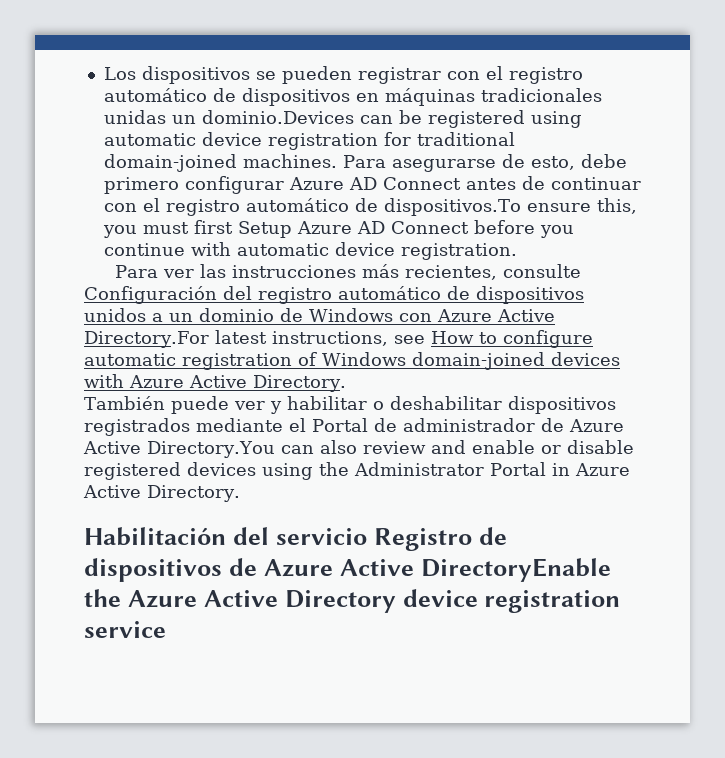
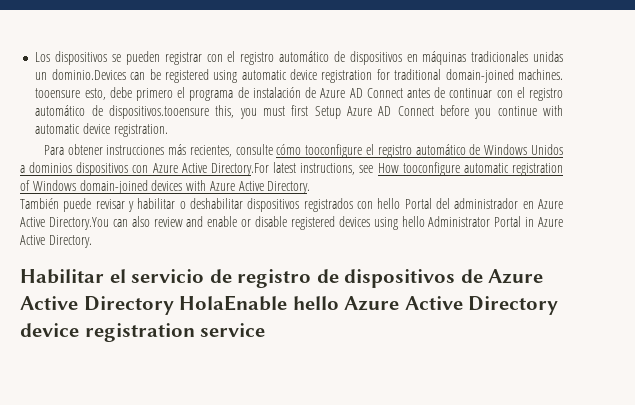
- Los dispositivos se pueden registrar con el registro automático de dispositivos en máquinas tradicionales unidas un dominio.Devices can be registered using automatic device registration for traditional domain-joined machines. Para asegurarse de esto, debe primero configurar Azure AD Connect antes de continuar con el registro automático de dispositivos.To ensure this, you must first Setup Azure AD Connect before you continue with automatic device registration.
+ Los dispositivos se pueden registrar con el registro automático de dispositivos en máquinas tradicionales unidas un dominio.Devices can be registered using automatic device registration for traditional domain-joined machines. tooensure esto, debe primero el programa de instalación de Azure AD Connect antes de continuar con el registro automático de dispositivos.tooensure this, you must first Setup Azure AD Connect before you continue with automatic device registration.
- Para ver las instrucciones más recientes, consulte Configuración del registro automático de dispositivos unidos a un dominio de Windows con Azure Active Directory.For latest instructions, see How to configure automatic registration of Windows domain-joined devices with Azure Active Directory.
+ Para obtener instrucciones más recientes, consulte cómo tooconfigure el registro automático de Windows Unidos a dominios dispositivos con Azure Active Directory.For latest instructions, see How tooconfigure automatic registration of Windows domain-joined devices with Azure Active Directory.
- También puede ver y habilitar o deshabilitar dispositivos registrados mediante el Portal de administrador de Azure Active Directory.You can also review and enable or disable registered devices using the Administrator Portal in Azure Active Directory.
+ También puede revisar y habilitar o deshabilitar dispositivos registrados con hello Portal del administrador en Azure Active Directory.You can also review and enable or disable registered devices using hello Administrator Portal in Azure Active Directory.
- Habilitación del servicio Registro de dispositivos de Azure Active DirectoryEnable the Azure Active Directory device registration service
+ Habilitar el servicio de registro de dispositivos de Azure Active Directory HolaEnable hello Azure Active Directory device registration service

